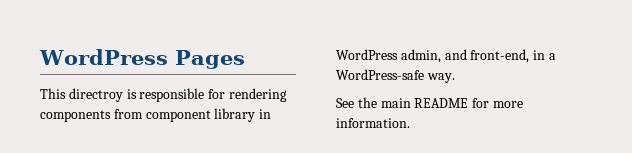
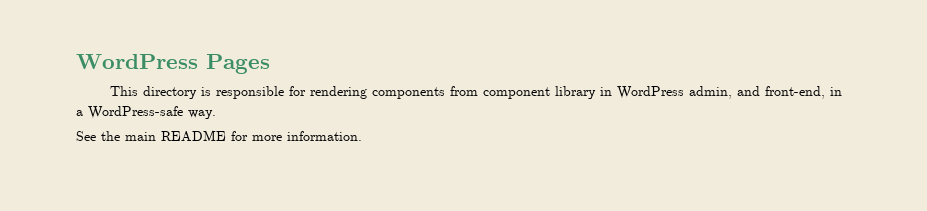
- This directroy is responsible for rendering components from component library in WordPress admin, and front-end, in a WordPress-safe way.
+ This directory is responsible for rendering components from component library in WordPress admin, and front-end, in a WordPress-safe way.

